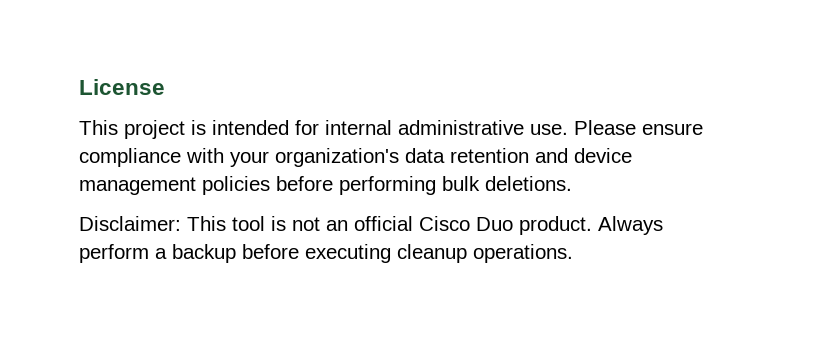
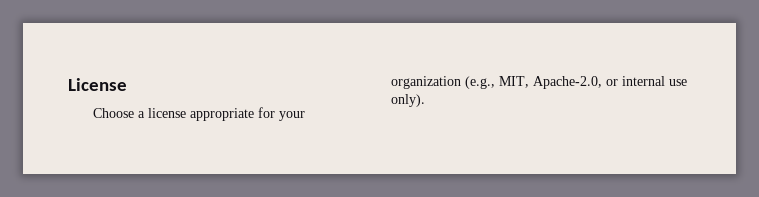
- This project is intended for internal administrative use. Please ensure compliance with your organization's data retention and device management policies before performing bulk deletions.
- Disclaimer: This tool is not an official Cisco Duo product. Always perform a backup before executing cleanup operations.
+ Choose a license appropriate for your organization (e.g., MIT, Apache-2.0, or internal use only).

